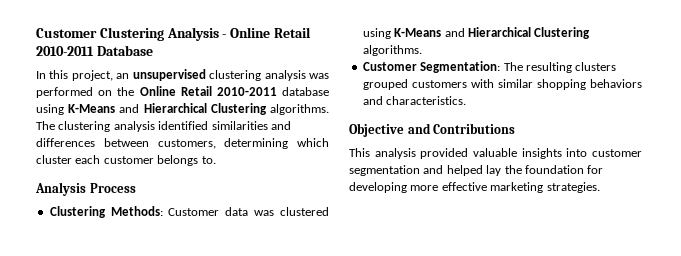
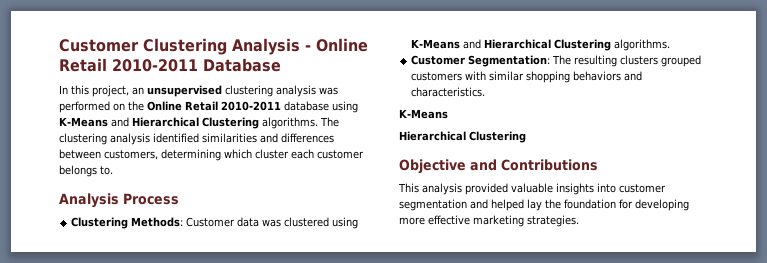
  Customer Segmentation: The resulting clusters grouped customers with similar shopping behaviors and characteristics.
+ K-Means
+ Hierarchical Clustering

